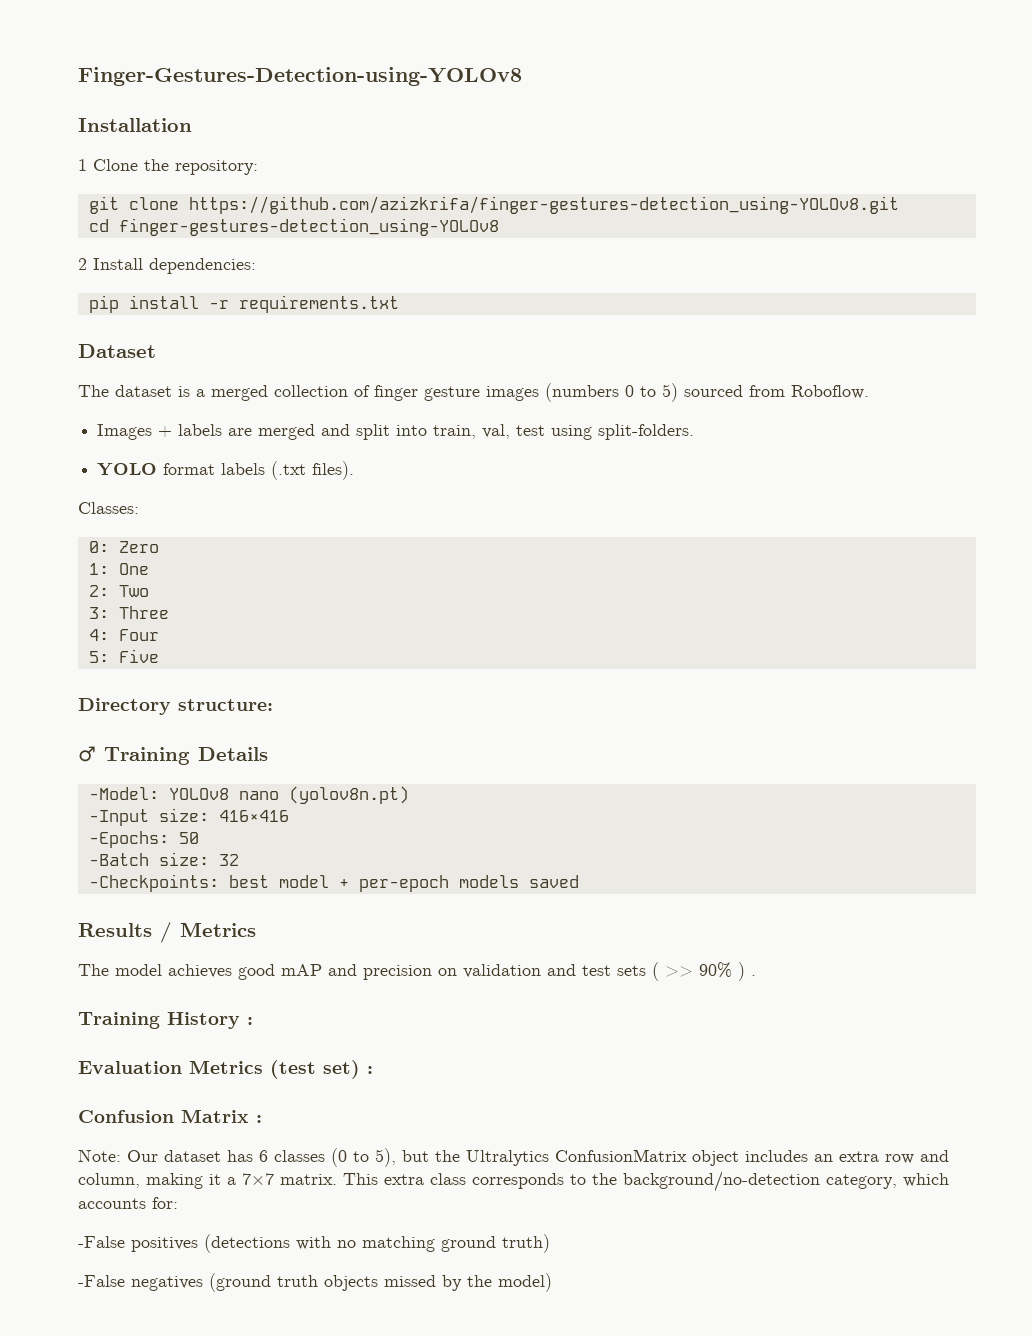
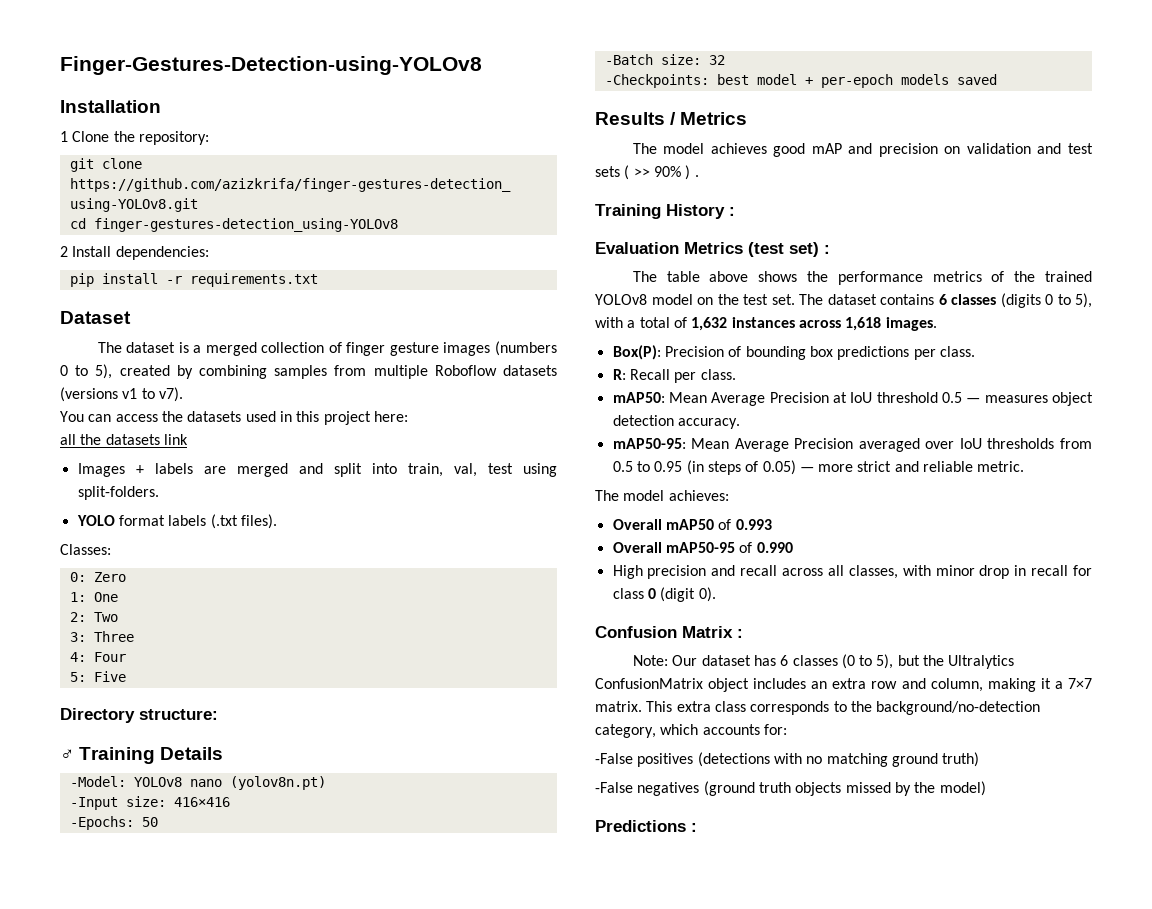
- The dataset is a merged collection of finger gesture images (numbers 0 to 5) sourced from Roboflow.
+ The dataset is a merged collection of finger gesture images (numbers 0 to 5), created by combining samples from multiple Roboflow datasets (versions v1 to v7).
+ You can access the datasets used in this project here:
+ all the datasets link
+ The table above shows the performance metrics of the trained YOLOv8 model on the test set. The dataset contains 6 classes (digits 0 to 5), with a total of 1,632 instances across 1,618 images.
+ Box(P): Precision of bounding box predictions per class.
+ R: Recall per class.
+ mAP50: Mean Average Precision at IoU threshold 0.5 — measures object detection accuracy.
+ mAP50-95: Mean Average Precision averaged over IoU thresholds from 0.5 to 0.95 (in steps of 0.05) — more strict and reliable metric.
+ The model achieves:
+ Overall mAP50 of 0.993
+ Overall mAP50-95 of 0.990
+ High precision and recall across all classes, with minor drop in recall for class 0 (digit 0).
+ Predictions :

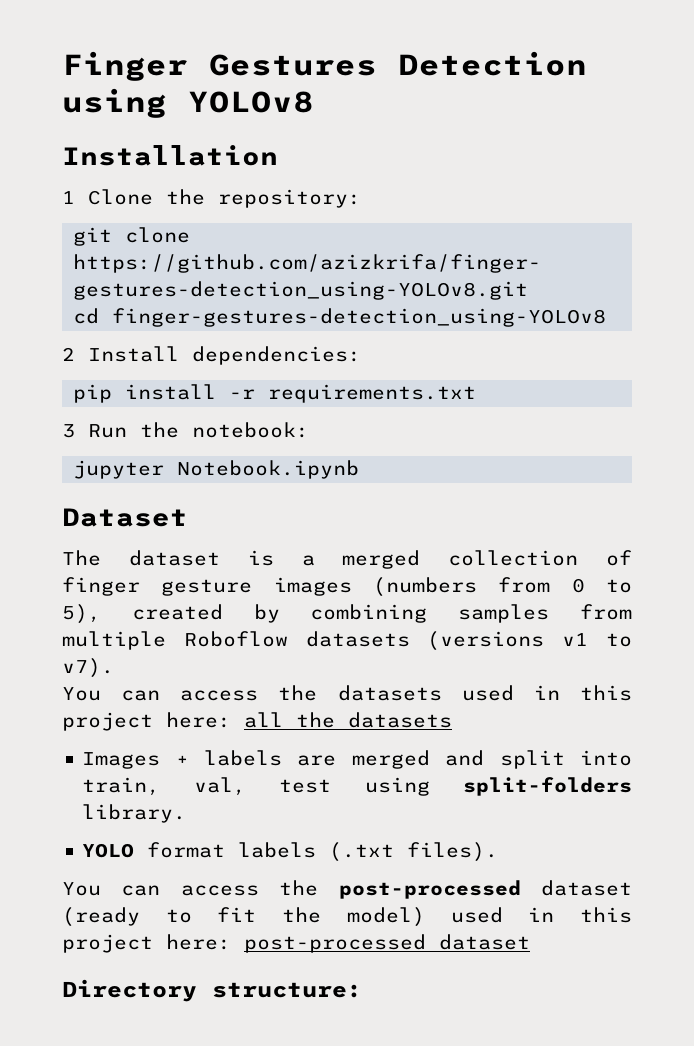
- Finger-Gestures-Detection-using-YOLOv8
+ Finger Gestures Detection using YOLOv8
+ 3 Run the notebook:
+ jupyter Notebook.ipynb
- The dataset is a merged collection of finger gesture images (numbers 0 to 5), created by combining samples from multiple Roboflow datasets (versions v1 to v7).
+ The dataset is a merged collection of finger gesture images (numbers from 0 to 5), created by combining samples from multiple Roboflow datasets (versions v1 to v7).
- You can access the datasets used in this project here:
- all the datasets link
+ You can access the datasets used in this project here: all the datasets
- Images + labels are merged and split into train, val, test using split-folders.
+ Images + labels are merged and split into train, val, test using split-folders library.
- Classes:
- 0: Zero
- 1: One
- 2: Two
- 3: Three
- 4: Four
- 5: Five
+ You can access the post-processed dataset (ready to fit the model) used in this project here: post-processed dataset
  Directory structure:
- ♂ Training Details
- -Model: YOLOv8 nano (yolov8n.pt)
- -Input size: 416×416
- -Epochs: 50
- -Batch size: 32
- -Checkpoints: best model + per-epoch models saved
- Results / Metrics
- The model achieves good mAP and precision on validation and test sets ( >> 90% ) .
- Training History :
- Evaluation Metrics (test set) :
- The table above shows the performance metrics of the trained YOLOv8 model on the test set. The dataset contains 6 classes (digits 0 to 5), with a total of 1,632 instances across 1,618 images.
- Box(P): Precision of bounding box predictions per class.
- R: Recall per class.
- mAP50: Mean Average Precision at IoU threshold 0.5 — measures object detection accuracy.
- mAP50-95: Mean Average Precision averaged over IoU thresholds from 0.5 to 0.95 (in steps of 0.05) — more strict and reliable metric.
- The model achieves:
- Overall mAP50 of 0.993
- Overall mAP50-95 of 0.990
- High precision and recall across all classes, with minor drop in recall for class 0 (digit 0).
- Confusion Matrix :
- Note: Our dataset has 6 classes (0 to 5), but the Ultralytics ConfusionMatrix object includes an extra row and column, making it a 7×7 matrix. This extra class corresponds to the background/no-detection category, which accounts for:
- -False positives (detections with no matching ground truth)
- -False negatives (ground truth objects missed by the model)
- Predictions :

